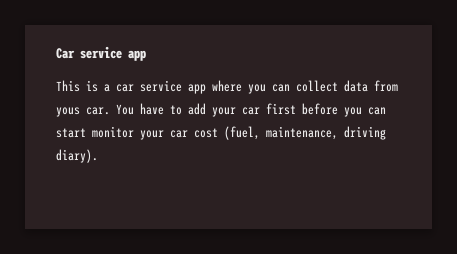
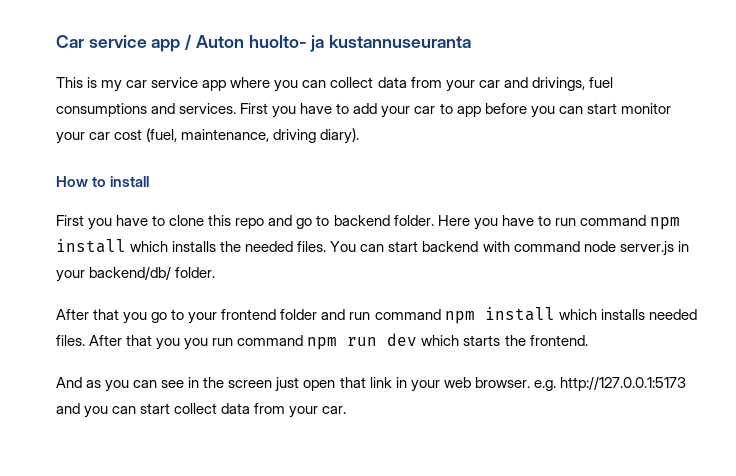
- Car service app
+ Car service app / Auton huolto- ja kustannuseuranta
- This is a car service app where you can collect data from yous car. You have to add your car first before you can start monitor your car cost (fuel, maintenance, driving diary).
+ This is my car service app where you can collect data from your car and drivings, fuel consumptions and services. First you have to add your car to app before you can start monitor your car cost (fuel, maintenance, driving diary).
+ How to install
+ First you have to clone this repo and go to backend folder. Here you have to run command npm install which installs the needed files. You can start backend with command node server.js in your backend/db/ folder.
+ After that you go to your frontend folder and run command npm install which installs needed files. After that you you run command npm run dev which starts the frontend.
+ And as you can see in the screen just open that link in your web browser. e.g. http://127.0.0.1:5173 and you can start collect data from your car.

